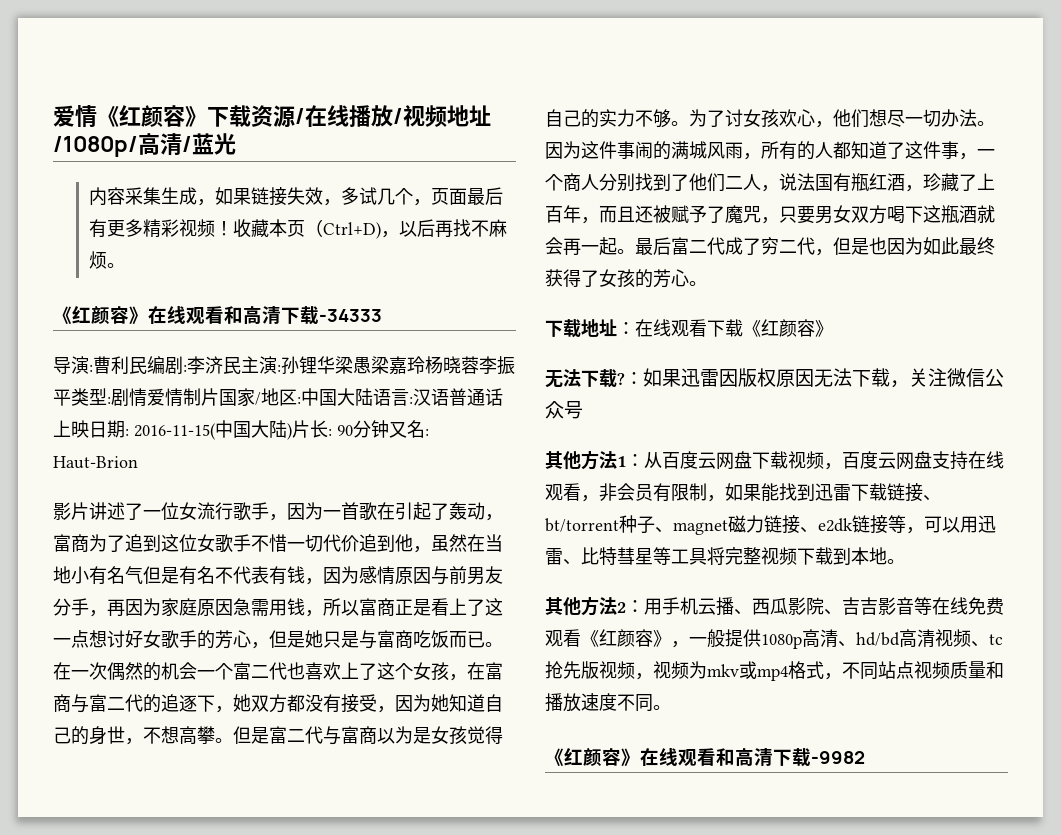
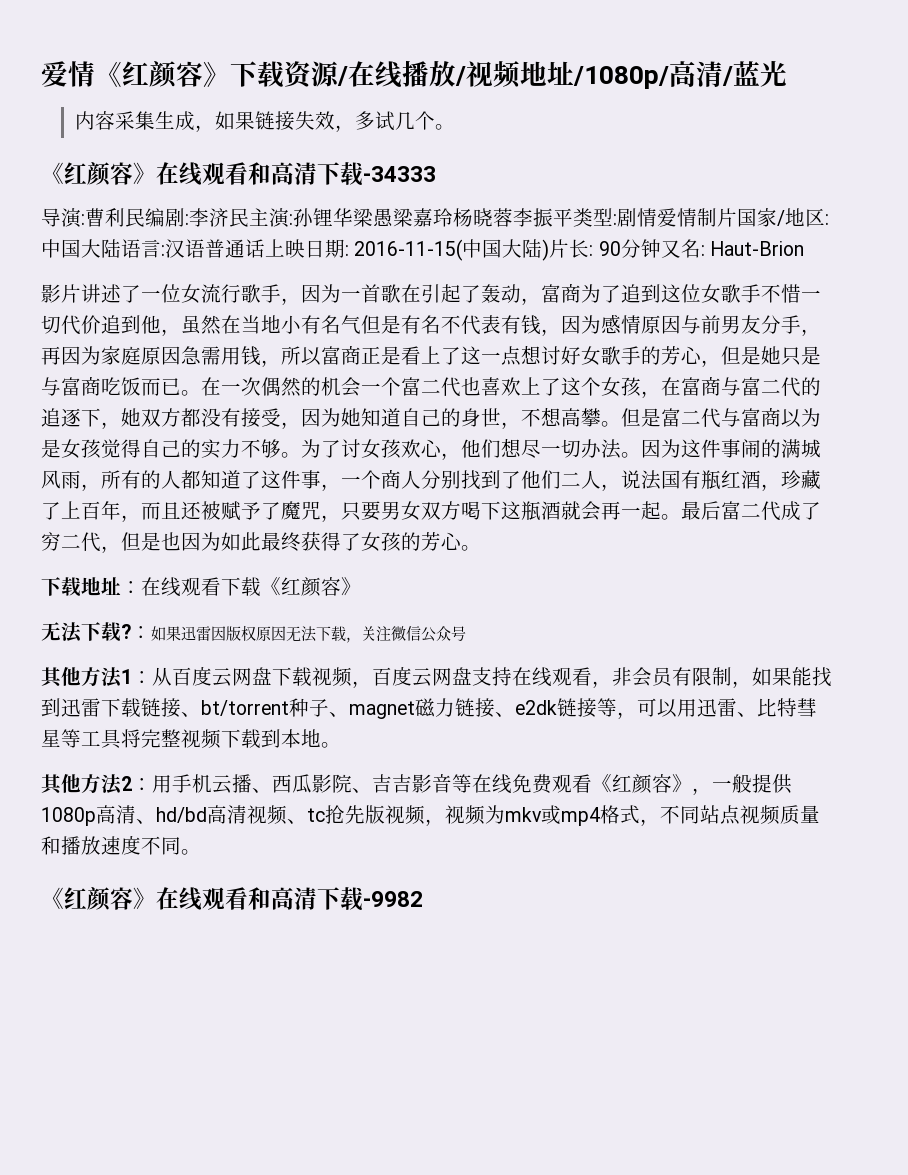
- 内容采集生成，如果链接失效，多试几个，页面最后有更多精彩视频！收藏本页（Ctrl+D)，以后再找不麻烦。
+ 内容采集生成，如果链接失效，多试几个。

